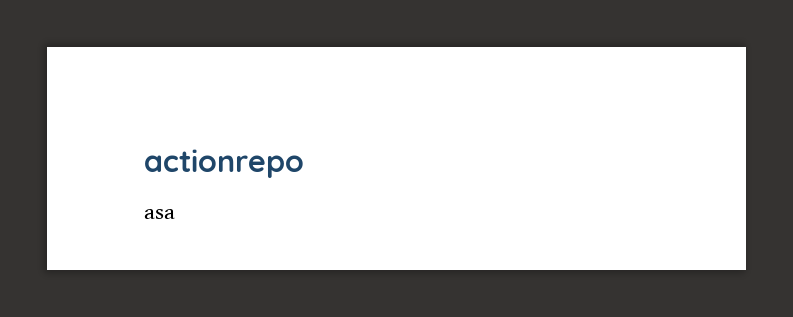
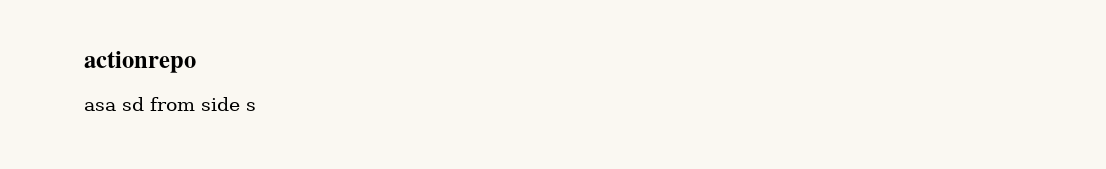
- asa
+ asa sd from side s

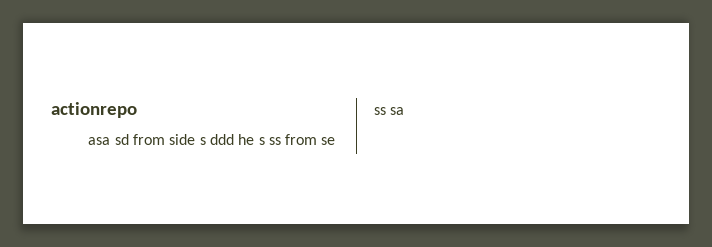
- asa sd from side s
+ asa sd from side s ddd he s ss from se ss sa

